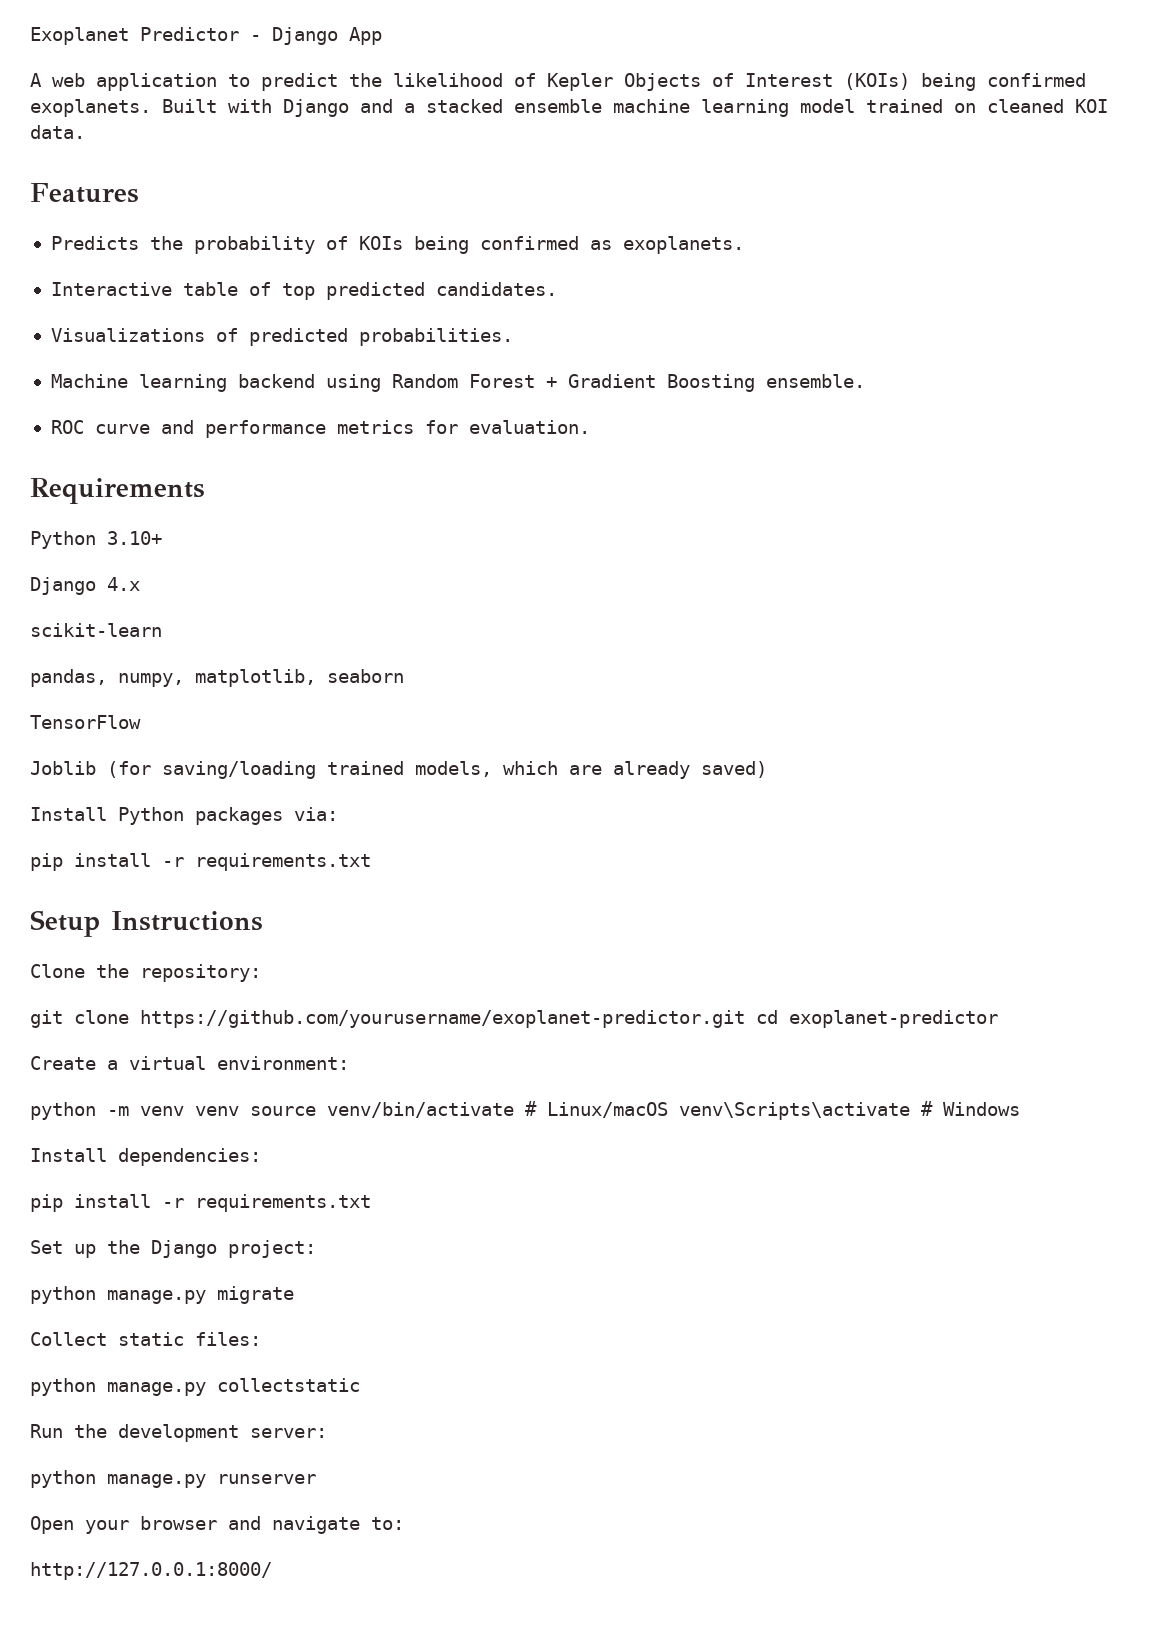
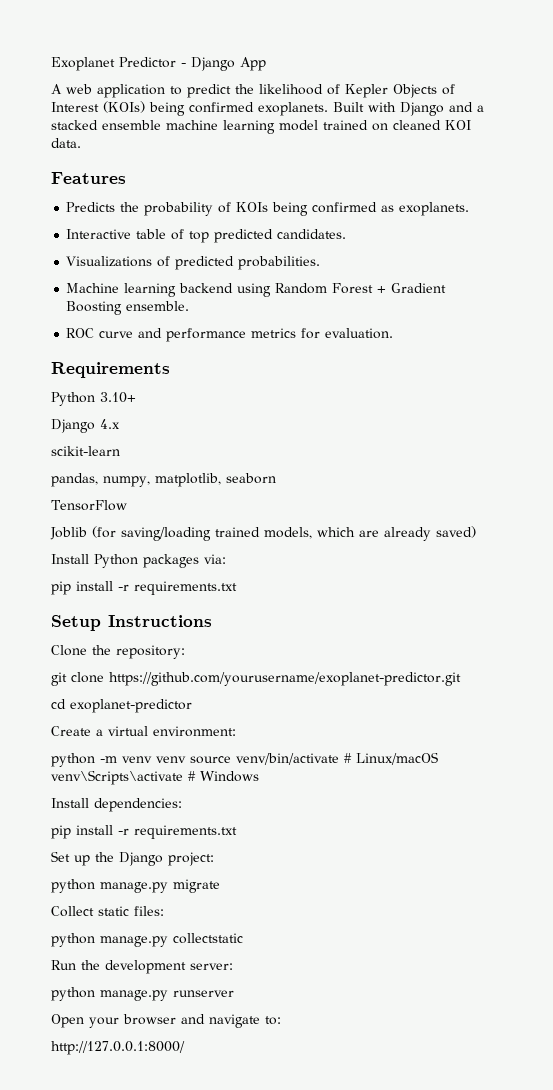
- git clone https://github.com/yourusername/exoplanet-predictor.git cd exoplanet-predictor
+ git clone https://github.com/yourusername/exoplanet-predictor.git
+ cd exoplanet-predictor

